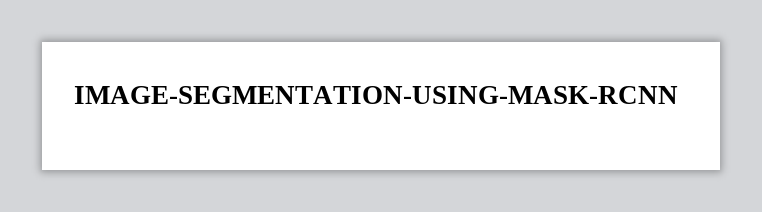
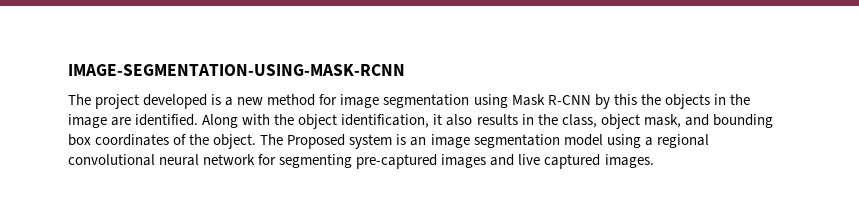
+ The project developed is a new method for image segmentation using Mask R-CNN by this the objects in the image are identified. Along with the object identification, it also results in the class, object mask, and bounding box coordinates of the object. The Proposed system is an image segmentation model using a regional convolutional neural network for segmenting pre-captured images and live captured images.

